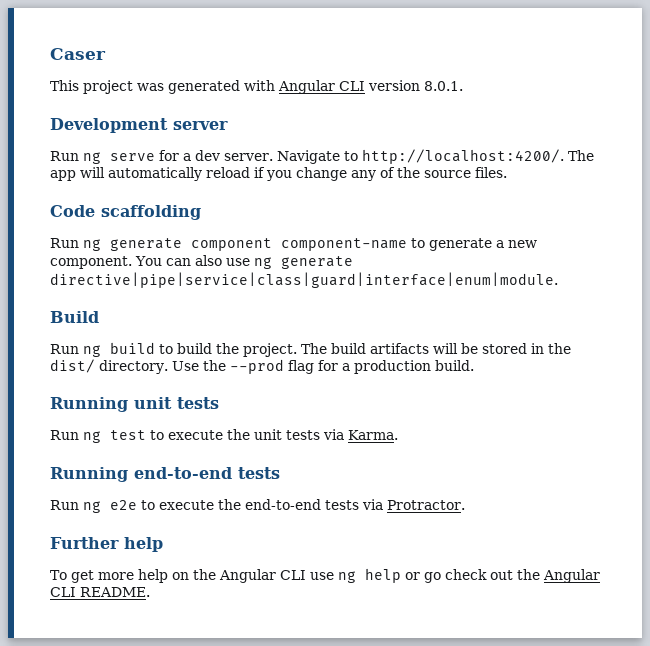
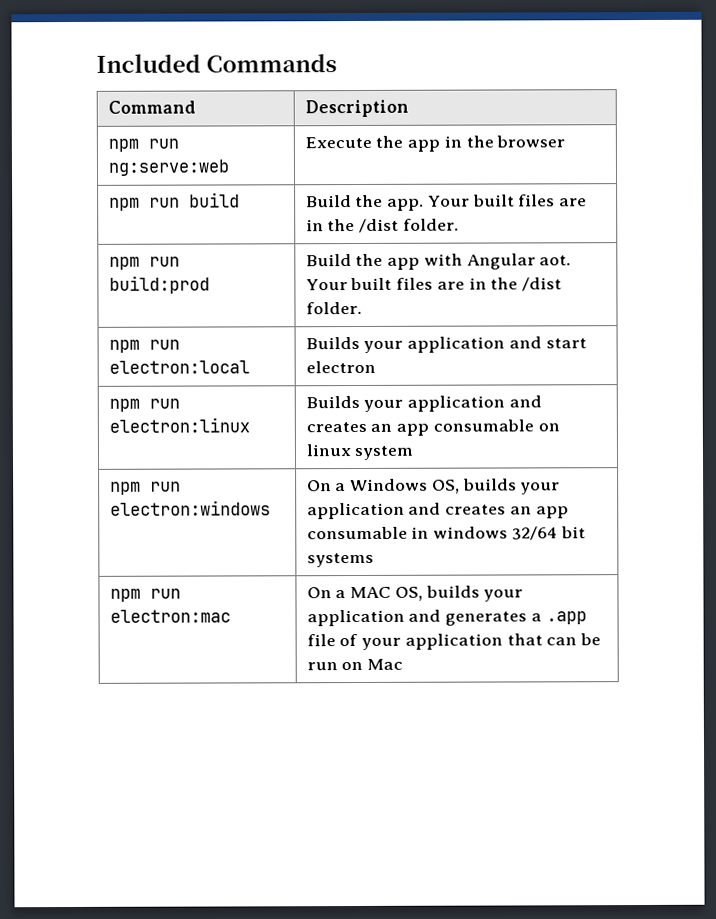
- Caser
- This project was generated with Angular CLI version 8.0.1.
- Development server
- Run ng serve for a dev server. Navigate to http://localhost:4200/. The app will automatically reload if you change any of the source files.
- Code scaffolding
- Run ng generate component component-name to generate a new component. You can also use ng generate directive|pipe|service|class|guard|interface|enum|module.
- Build
- Run ng build to build the project. The build artifacts will be stored in the dist/ directory. Use the --prod flag for a production build.
- Running unit tests
- Run ng test to execute the unit tests via Karma.
- Running end-to-end tests
- Run ng e2e to execute the end-to-end tests via Protractor.
- Further help
- To get more help on the Angular CLI use ng help or go check out the Angular CLI README.
+ Included Commands
+ Command | Description
+ npm run ng:serve:web | Execute the app in the browser
+ npm run build | Build the app. Your built files are in the /dist folder.
+ npm run build:prod | Build the app with Angular aot. Your built files are in the /dist folder.
+ npm run electron:local | Builds your application and start electron
+ npm run electron:linux | Builds your application and creates an app consumable on linux system
+ npm run electron:windows | On a Windows OS, builds your application and creates an app consumable in windows 32/64 bit systems
+ npm run electron:mac | On a MAC OS, builds your application and generates a .app file of your application that can be run on Mac

